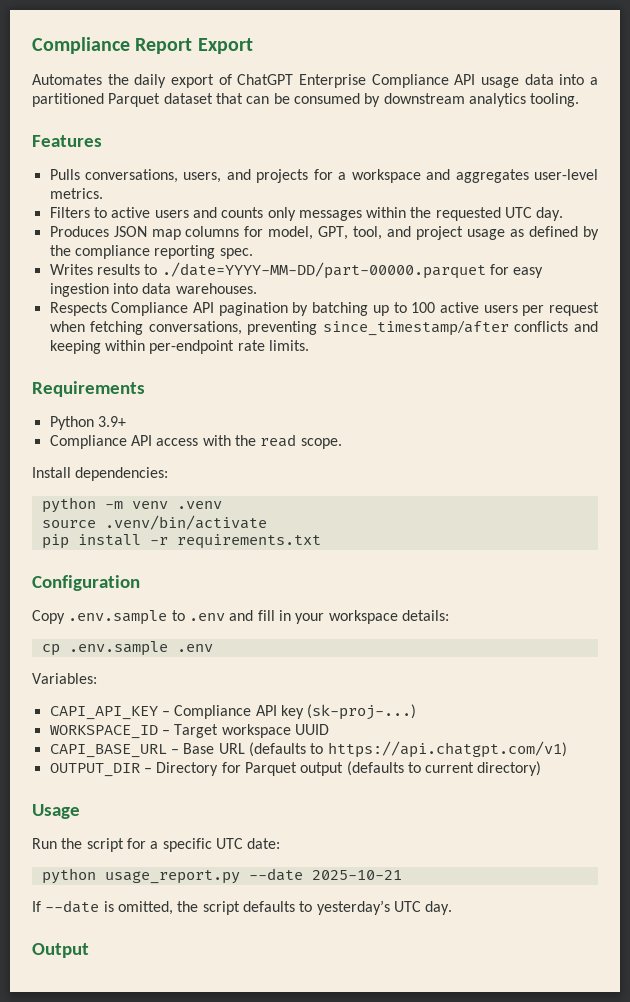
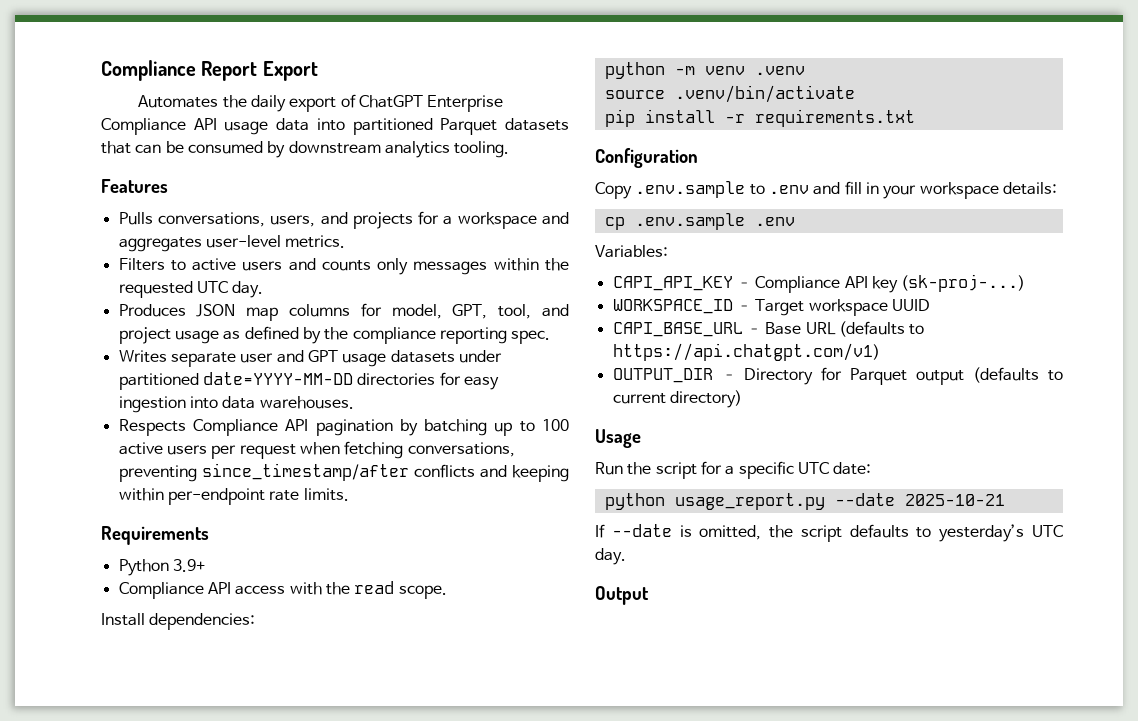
- Automates the daily export of ChatGPT Enterprise Compliance API usage data into a partitioned Parquet dataset that can be consumed by downstream analytics tooling.
+ Automates the daily export of ChatGPT Enterprise Compliance API usage data into partitioned Parquet datasets that can be consumed by downstream analytics tooling.
- Writes results to ./date=YYYY-MM-DD/part-00000.parquet for easy ingestion into data warehouses.
+ Writes separate user and GPT usage datasets under partitioned date=YYYY-MM-DD directories for easy ingestion into data warehouses.

